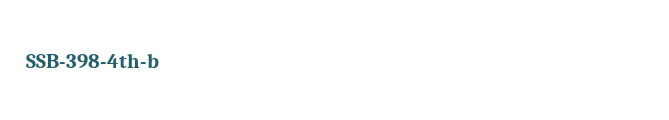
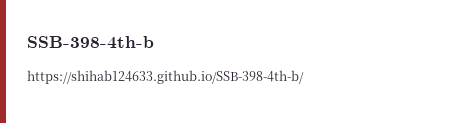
+ https://shihab124633.github.io/SSB-398-4th-b/

